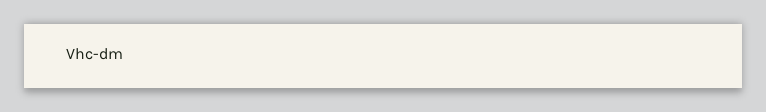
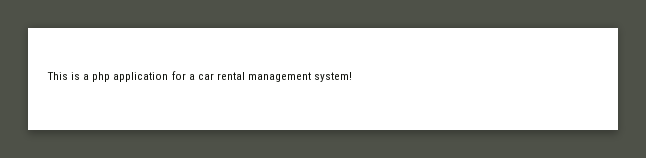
- Vhc-dm
+ This is a php application for a car rental management system!

